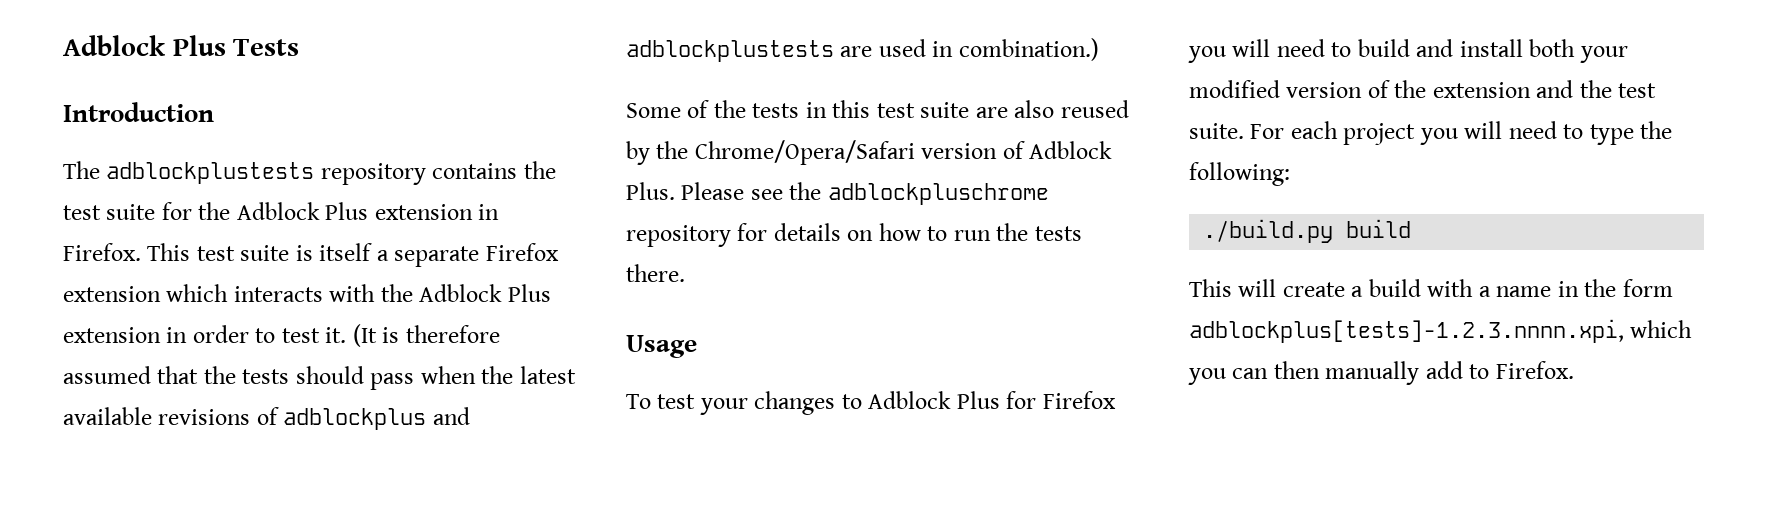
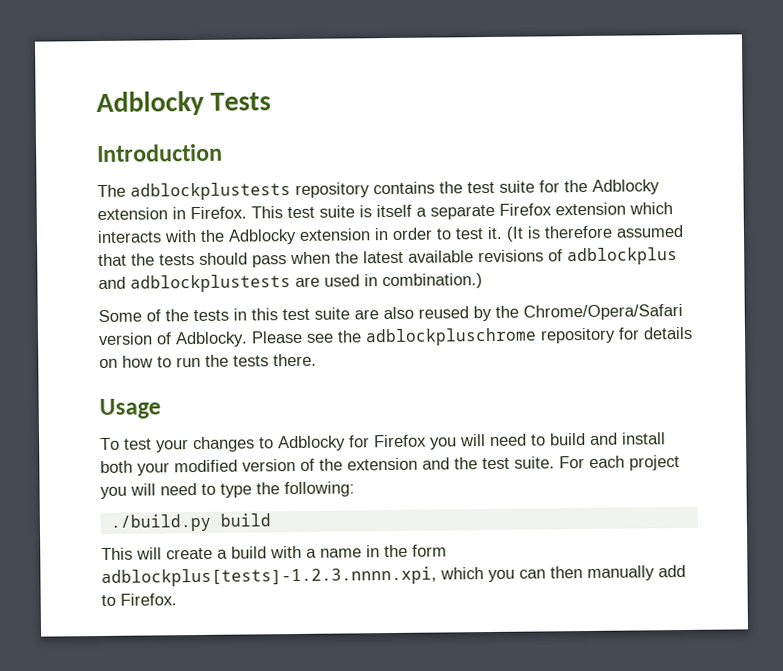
- Adblock Plus Tests
+ Adblocky Tests
- The adblockplustests repository contains the test suite for the Adblock Plus extension in Firefox.
+ The adblockplustests repository contains the test suite for the Adblocky extension in Firefox.
- This test suite is itself a separate Firefox extension which interacts with the Adblock Plus extension in order to test it.
+ This test suite is itself a separate Firefox extension which interacts with the Adblocky extension in order to test it.
- Some of the tests in this test suite are also reused by the Chrome/Opera/Safari version of Adblock Plus.
+ Some of the tests in this test suite are also reused by the Chrome/Opera/Safari version of Adblocky.
- To test your changes to Adblock Plus for Firefox you will need to build and install both your modified version of the extension and the test suite.
+ To test your changes to Adblocky for Firefox you will need to build and install both your modified version of the extension and the test suite.

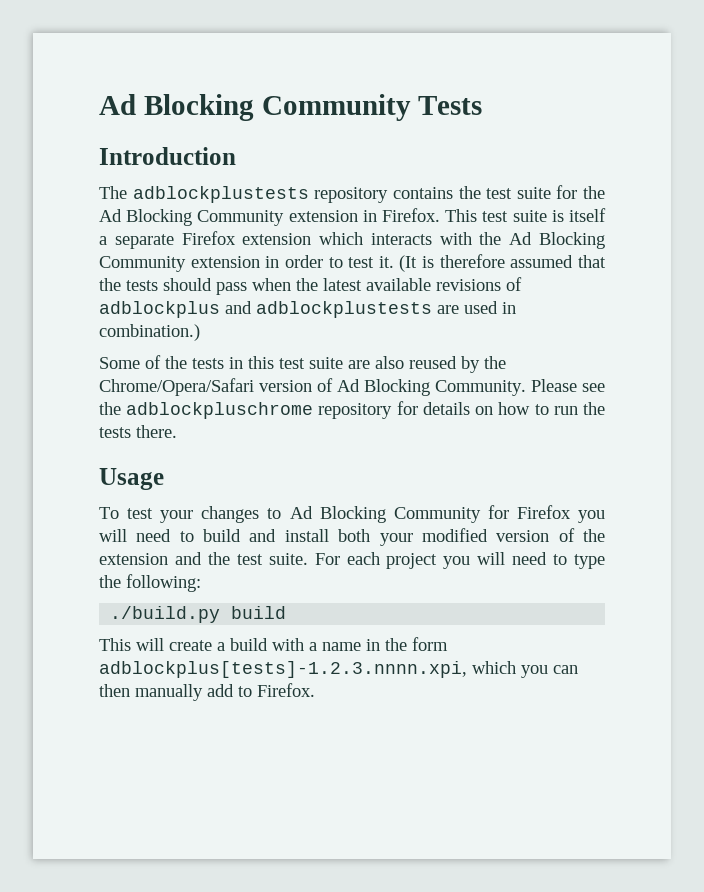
- Adblocky Tests
+ Ad Blocking Community Tests
- The adblockplustests repository contains the test suite for the Adblocky extension in Firefox.
+ The adblockplustests repository contains the test suite for the Ad Blocking Community extension in Firefox.
- This test suite is itself a separate Firefox extension which interacts with the Adblocky extension in order to test it.
+ This test suite is itself a separate Firefox extension which interacts with the Ad Blocking Community extension in order to test it.
- Some of the tests in this test suite are also reused by the Chrome/Opera/Safari version of Adblocky.
+ Some of the tests in this test suite are also reused by the Chrome/Opera/Safari version of Ad Blocking Community.
- To test your changes to Adblocky for Firefox you will need to build and install both your modified version of the extension and the test suite.
+ To test your changes to Ad Blocking Community for Firefox you will need to build and install both your modified version of the extension and the test suite.

